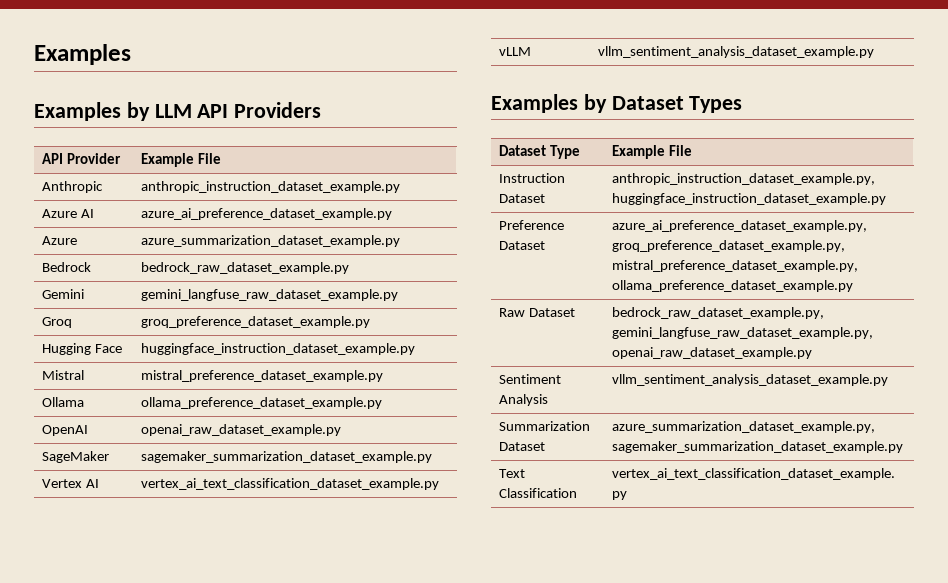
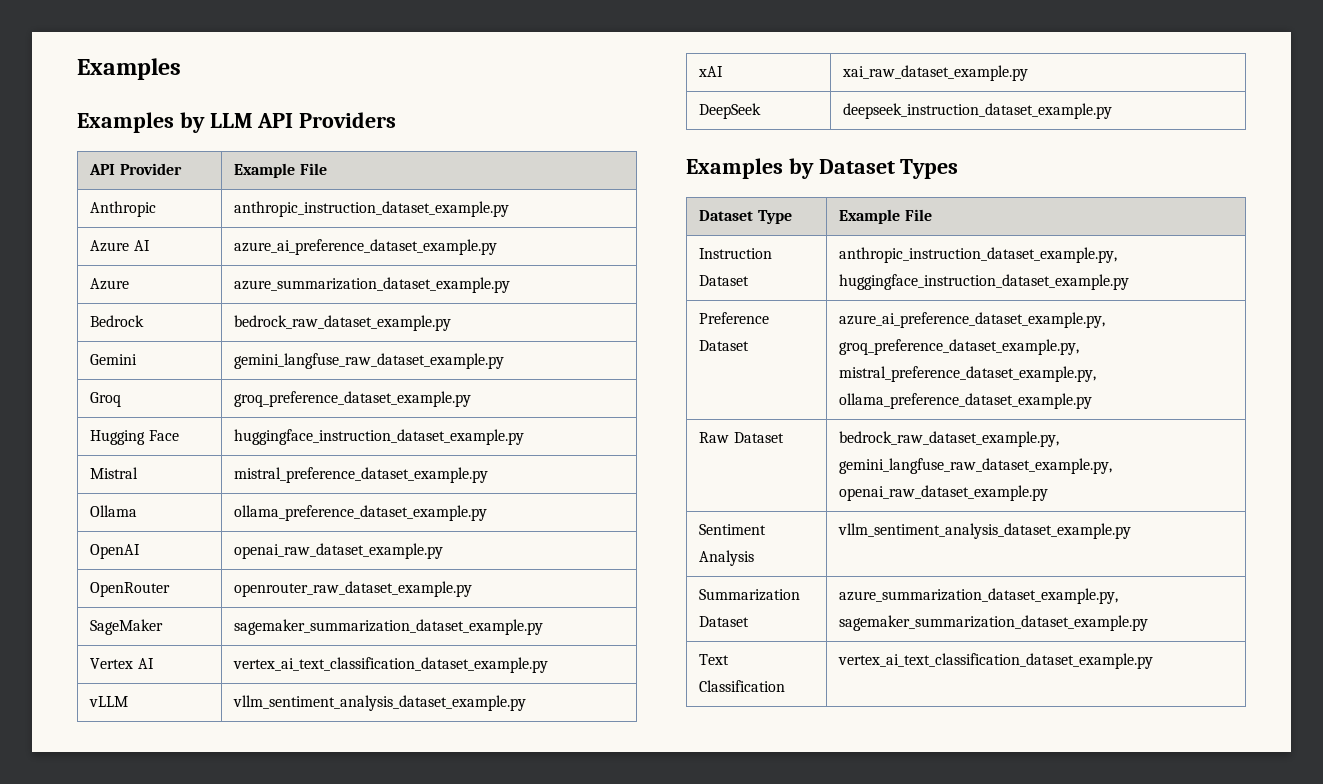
+ OpenRouter | openrouter_raw_dataset_example.py
+ xAI | xai_raw_dataset_example.py
+ DeepSeek | deepseek_instruction_dataset_example.py

